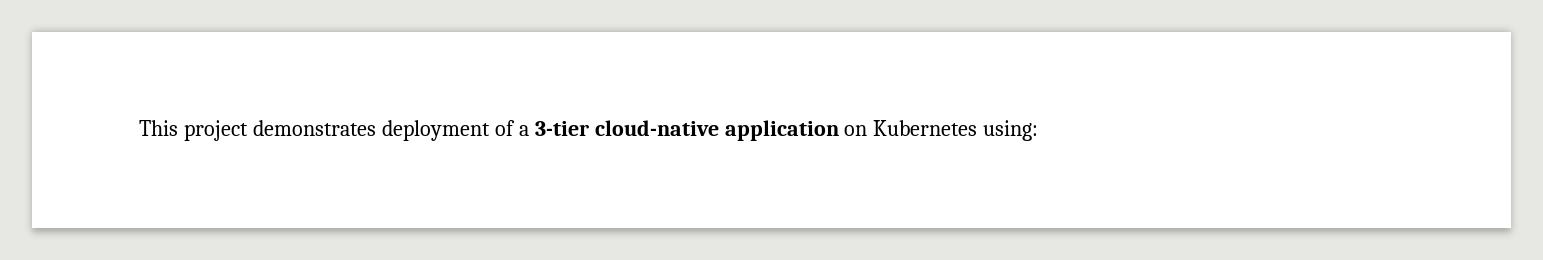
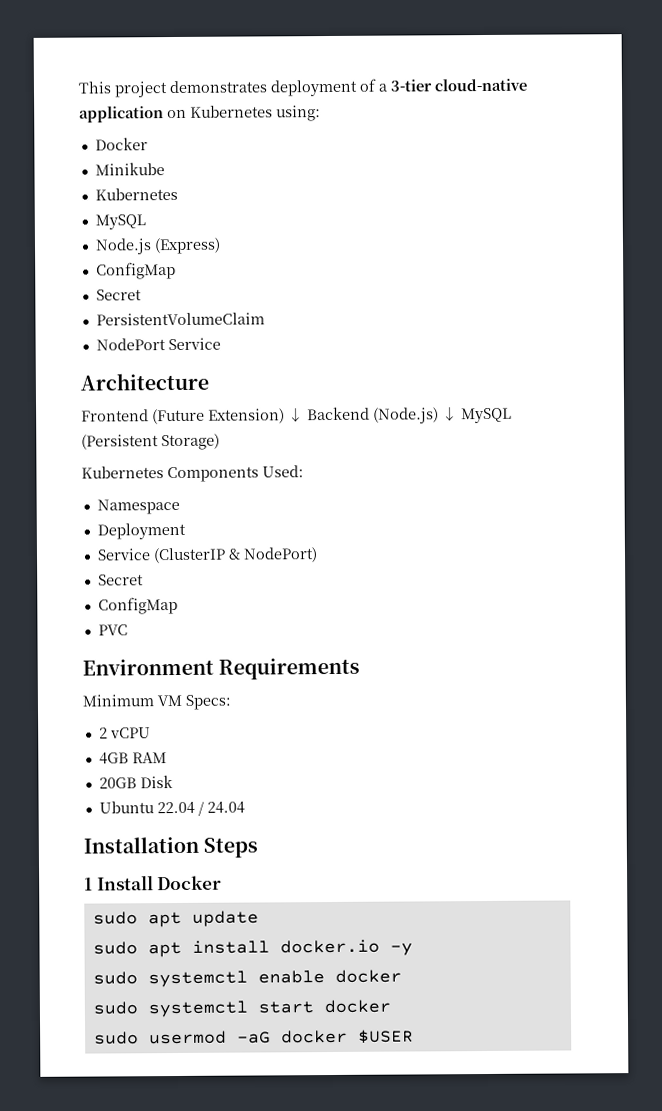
  This project demonstrates deployment of a 3-tier cloud-native application on Kubernetes using:
+ Docker
+ Minikube
+ Kubernetes
+ MySQL
+ Node.js (Express)
+ ConfigMap
+ Secret
+ PersistentVolumeClaim
+ NodePort Service
+ Architecture
+ Frontend (Future Extension) ↓ Backend (Node.js) ↓ MySQL (Persistent Storage)
+ Kubernetes Components Used:
+ Namespace
+ Deployment
+ Service (ClusterIP & NodePort)
+ Secret
+ ConfigMap
+ PVC
+ Environment Requirements
+ Minimum VM Specs:
+ 2 vCPU
+ 4GB RAM
+ 20GB Disk
+ Ubuntu 22.04 / 24.04
+ Installation Steps
+ 1 Install Docker
+ sudo apt update
+ sudo apt install docker.io -y
+ sudo systemctl enable docker
+ sudo systemctl start docker
+ sudo usermod -aG docker $USER

